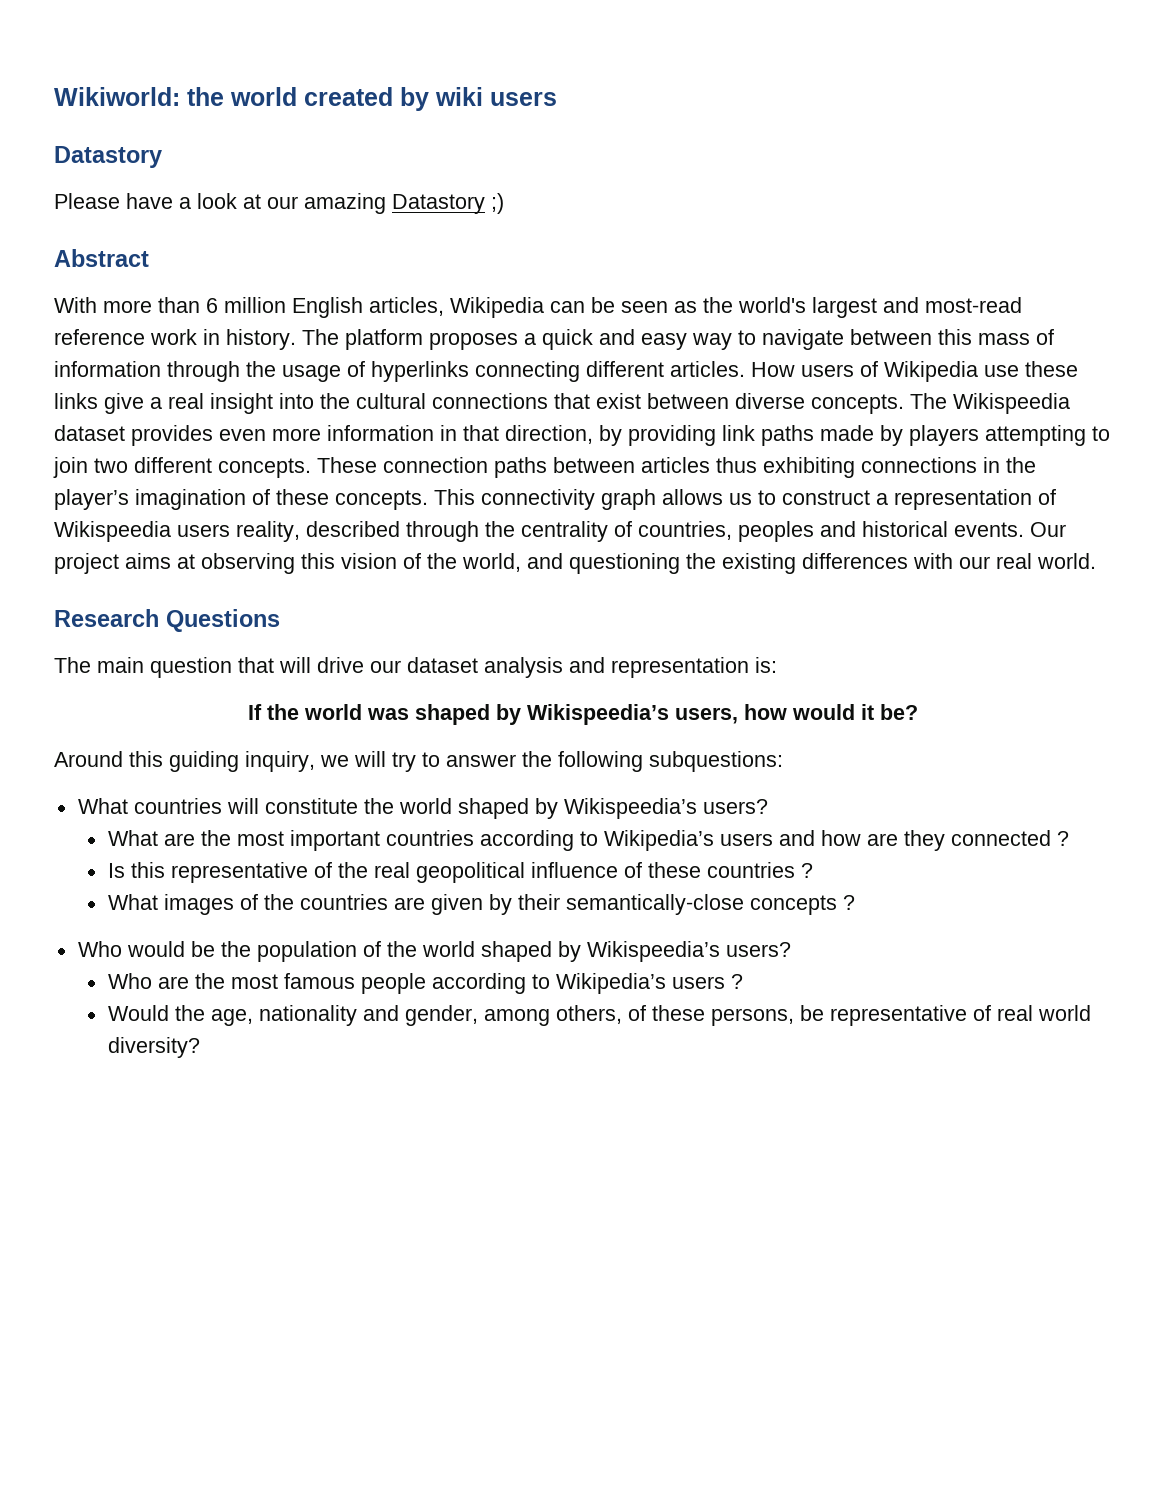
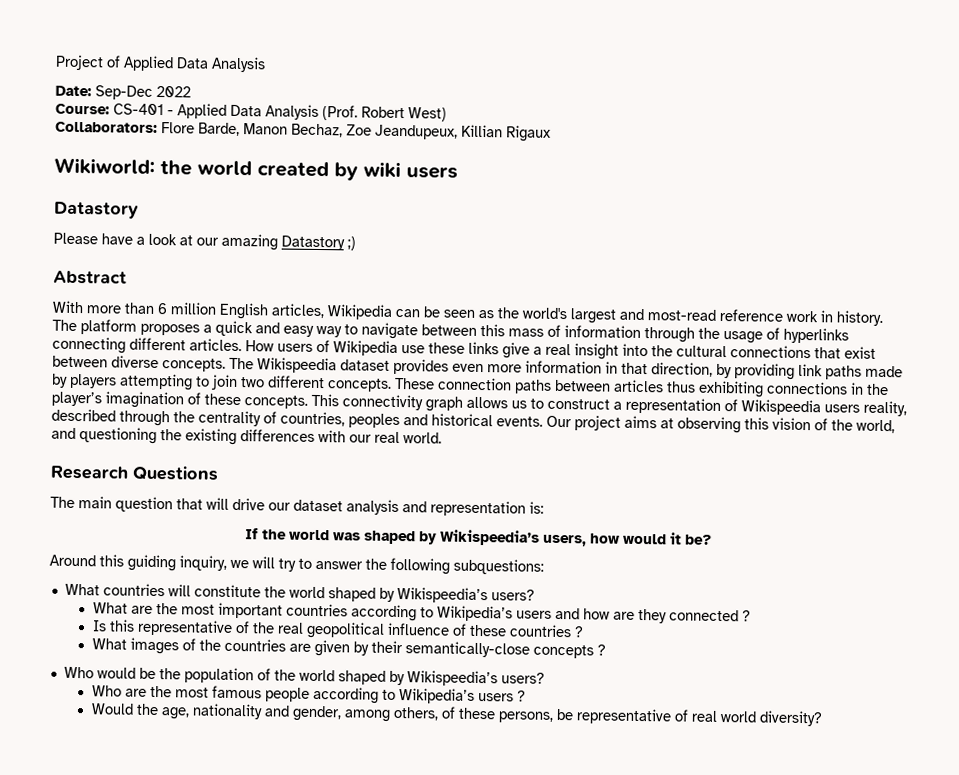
+ Project of Applied Data Analysis
+ Date: Sep-Dec 2022
+ Course: CS-401 - Applied Data Analysis (Prof. Robert West)
+ Collaborators: Flore Barde, Manon Bechaz, Zoe Jeandupeux, Killian Rigaux

